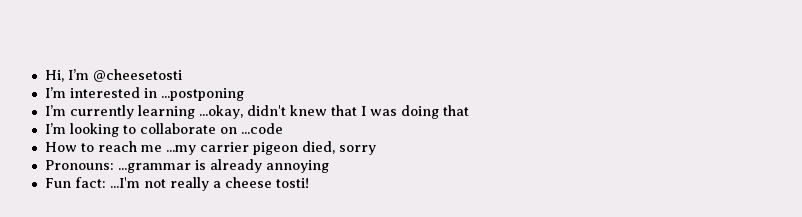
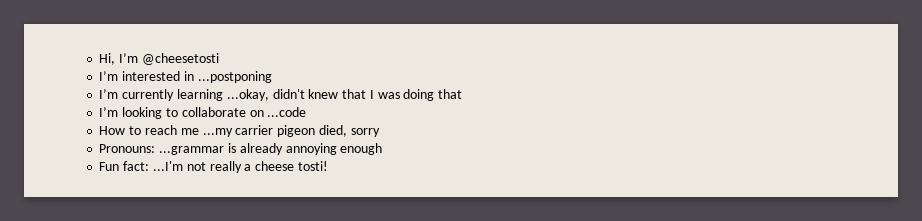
- Pronouns: ...grammar is already annoying
+ Pronouns: ...grammar is already annoying enough

